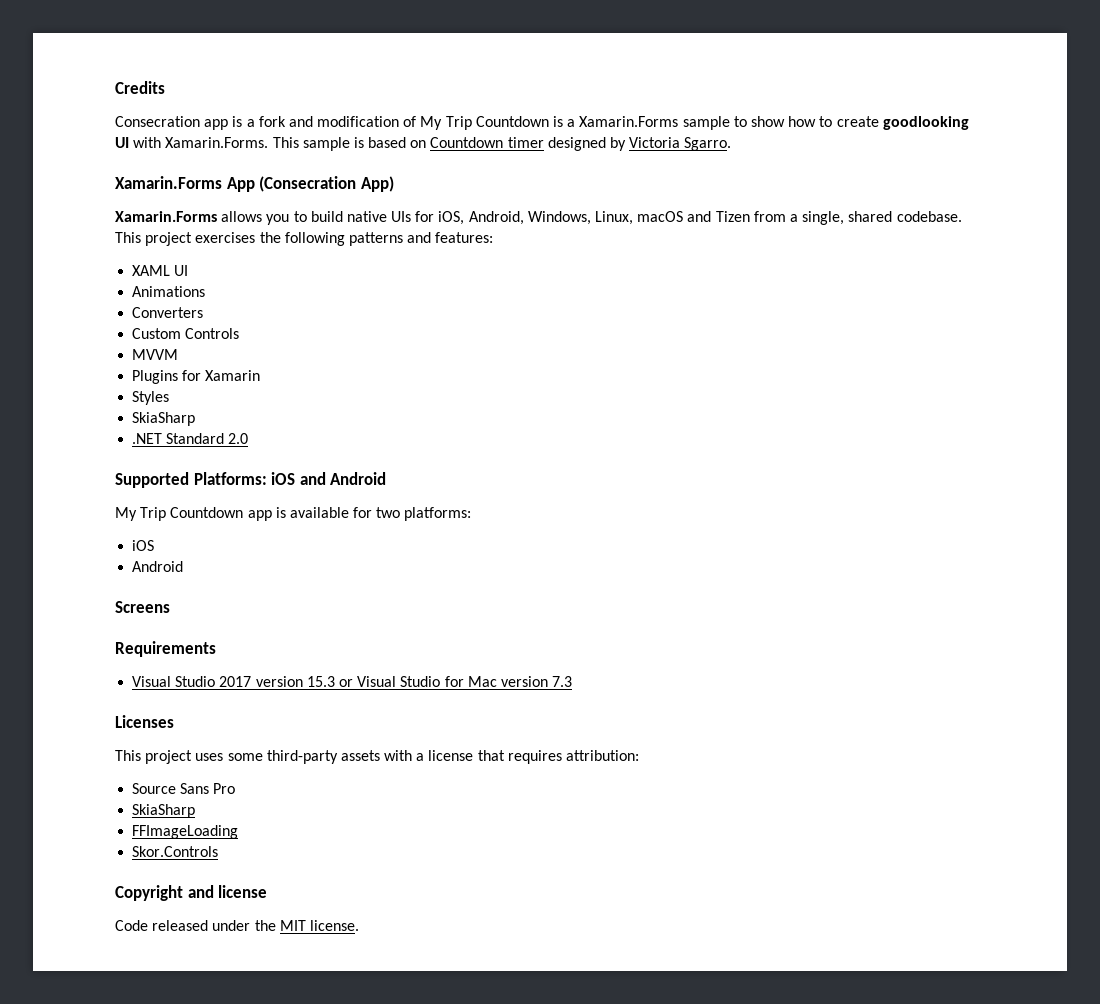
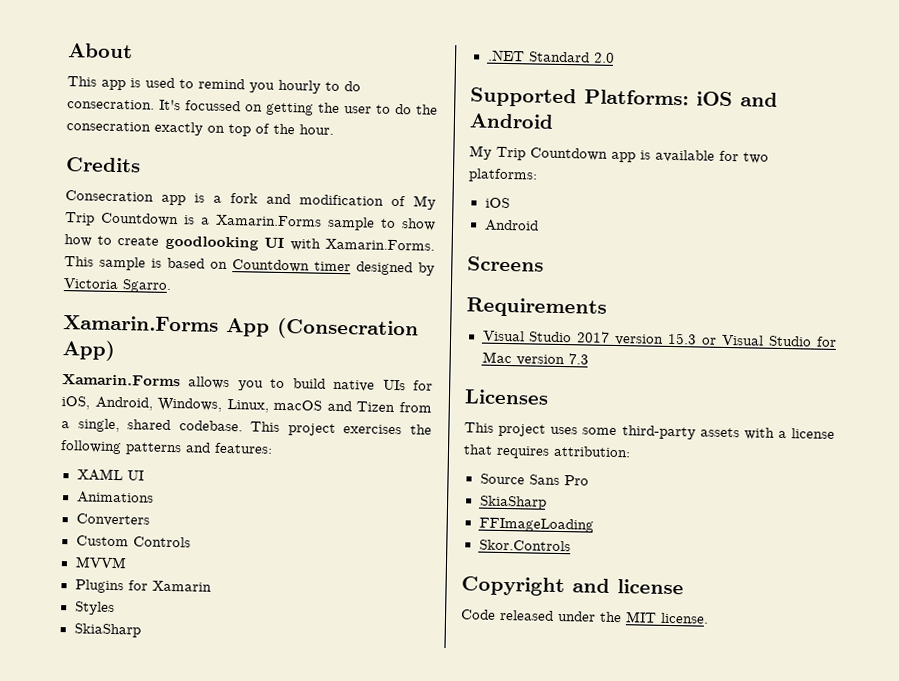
+ About
+ This app is used to remind you hourly to do consecration. It's focussed on getting the user to do the consecration exactly on top of the hour.

